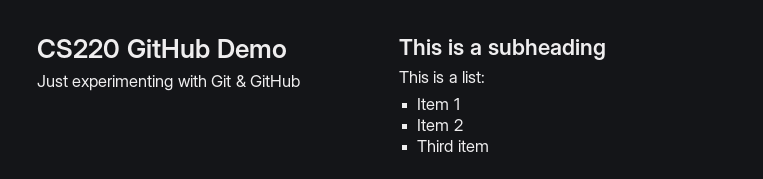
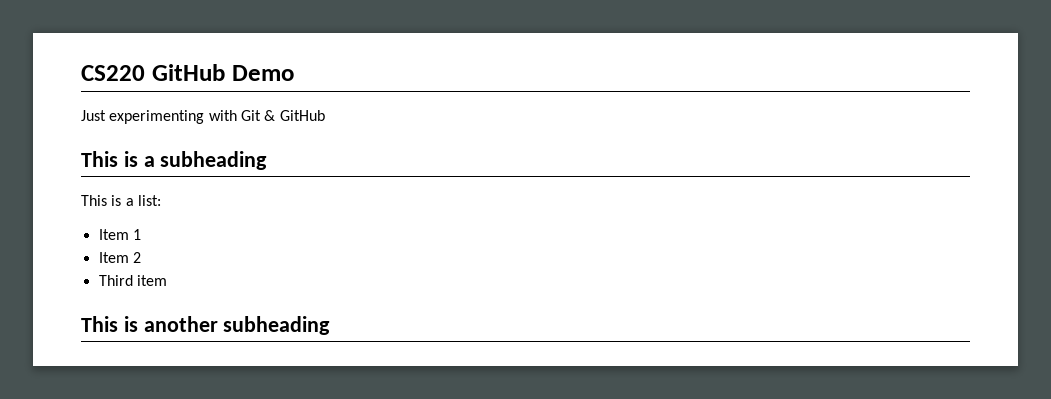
+ This is another subheading

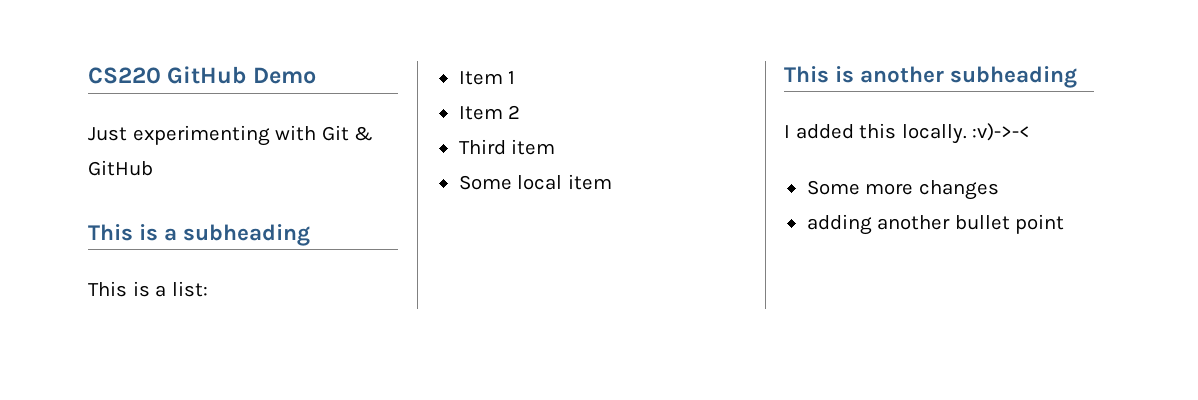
+ Some local item
+ I added this locally. :v)->-<
+ Some more changes
+ adding another bullet point

